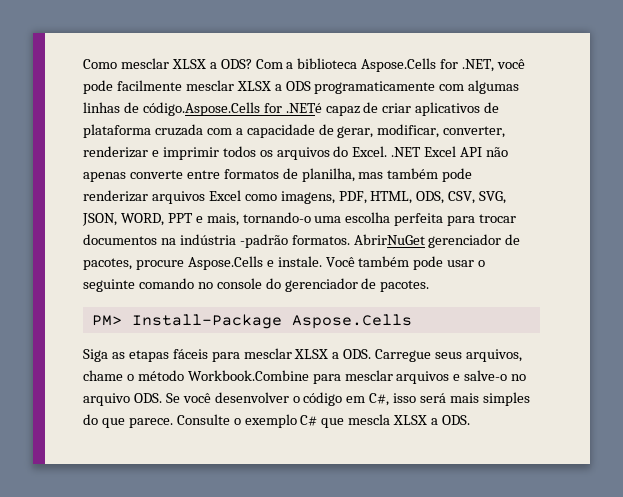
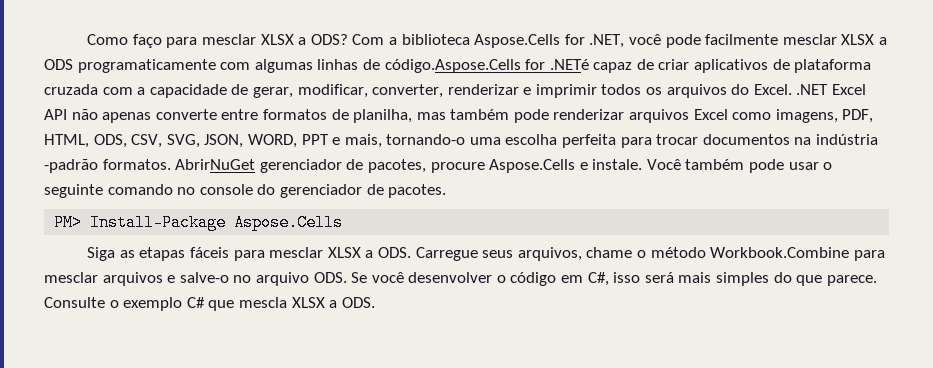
- Como mesclar XLSX a ODS?
+ Como faço para mesclar XLSX a ODS?

